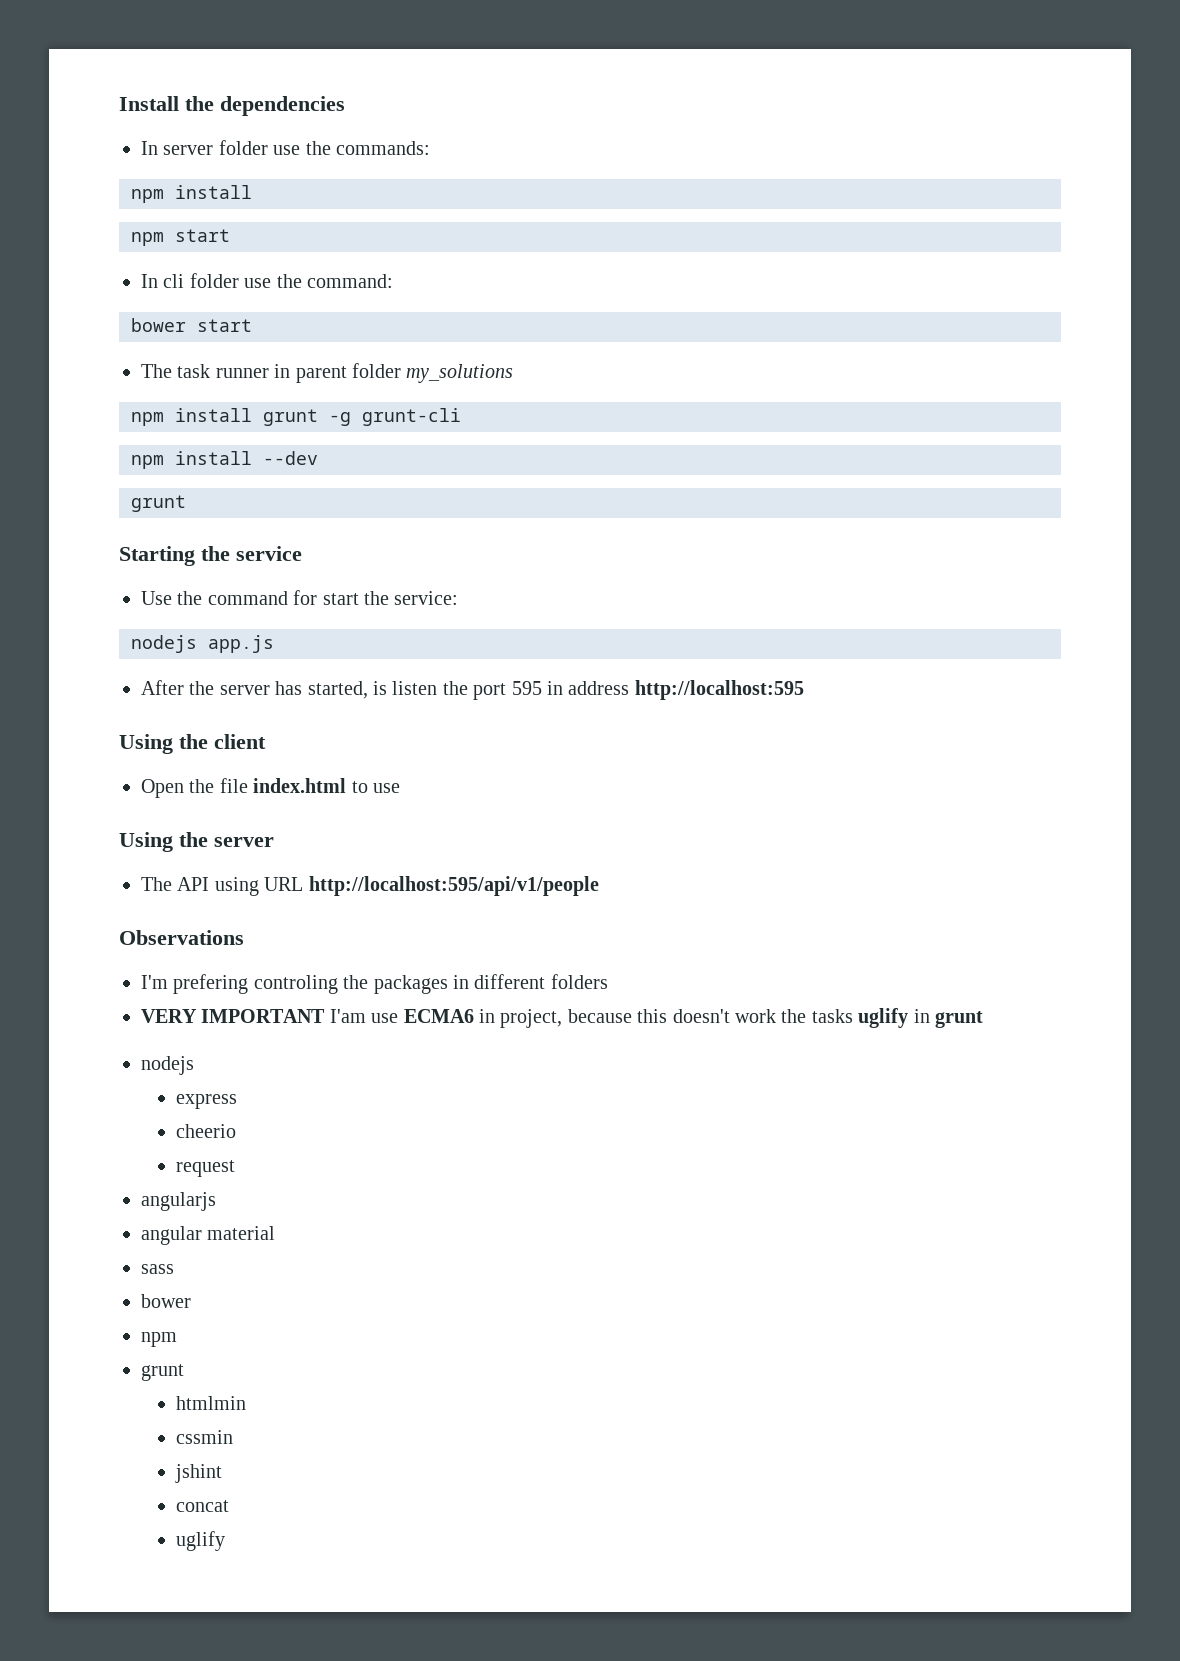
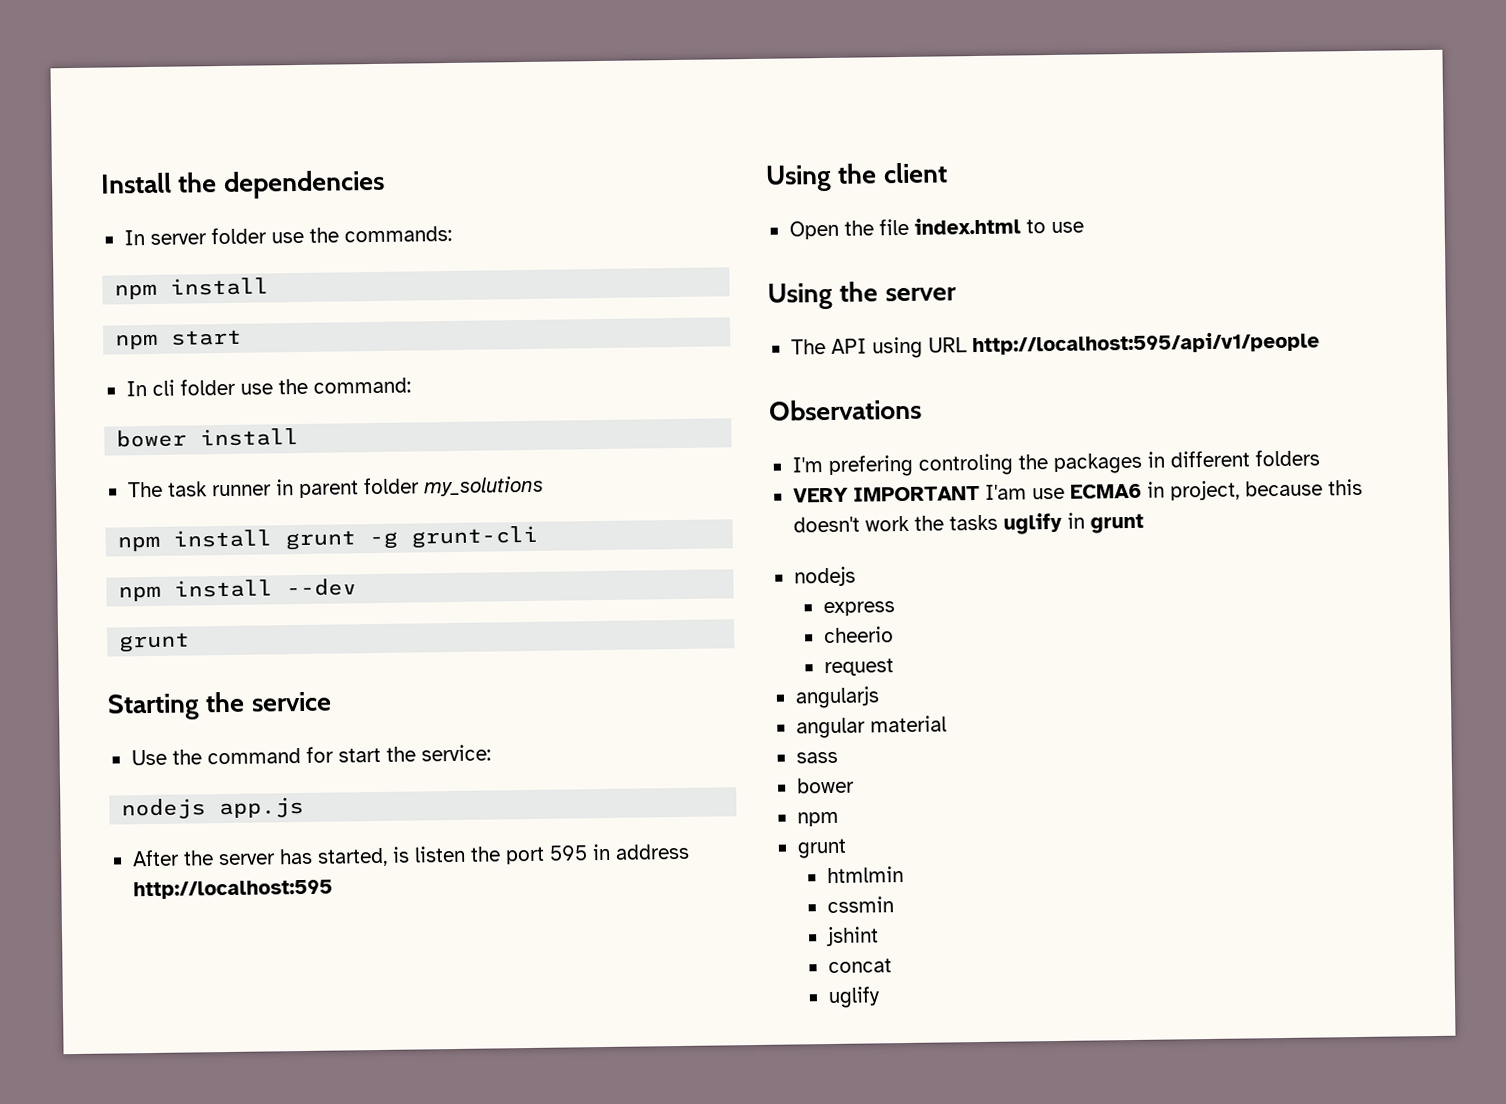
- bower start
+ bower install

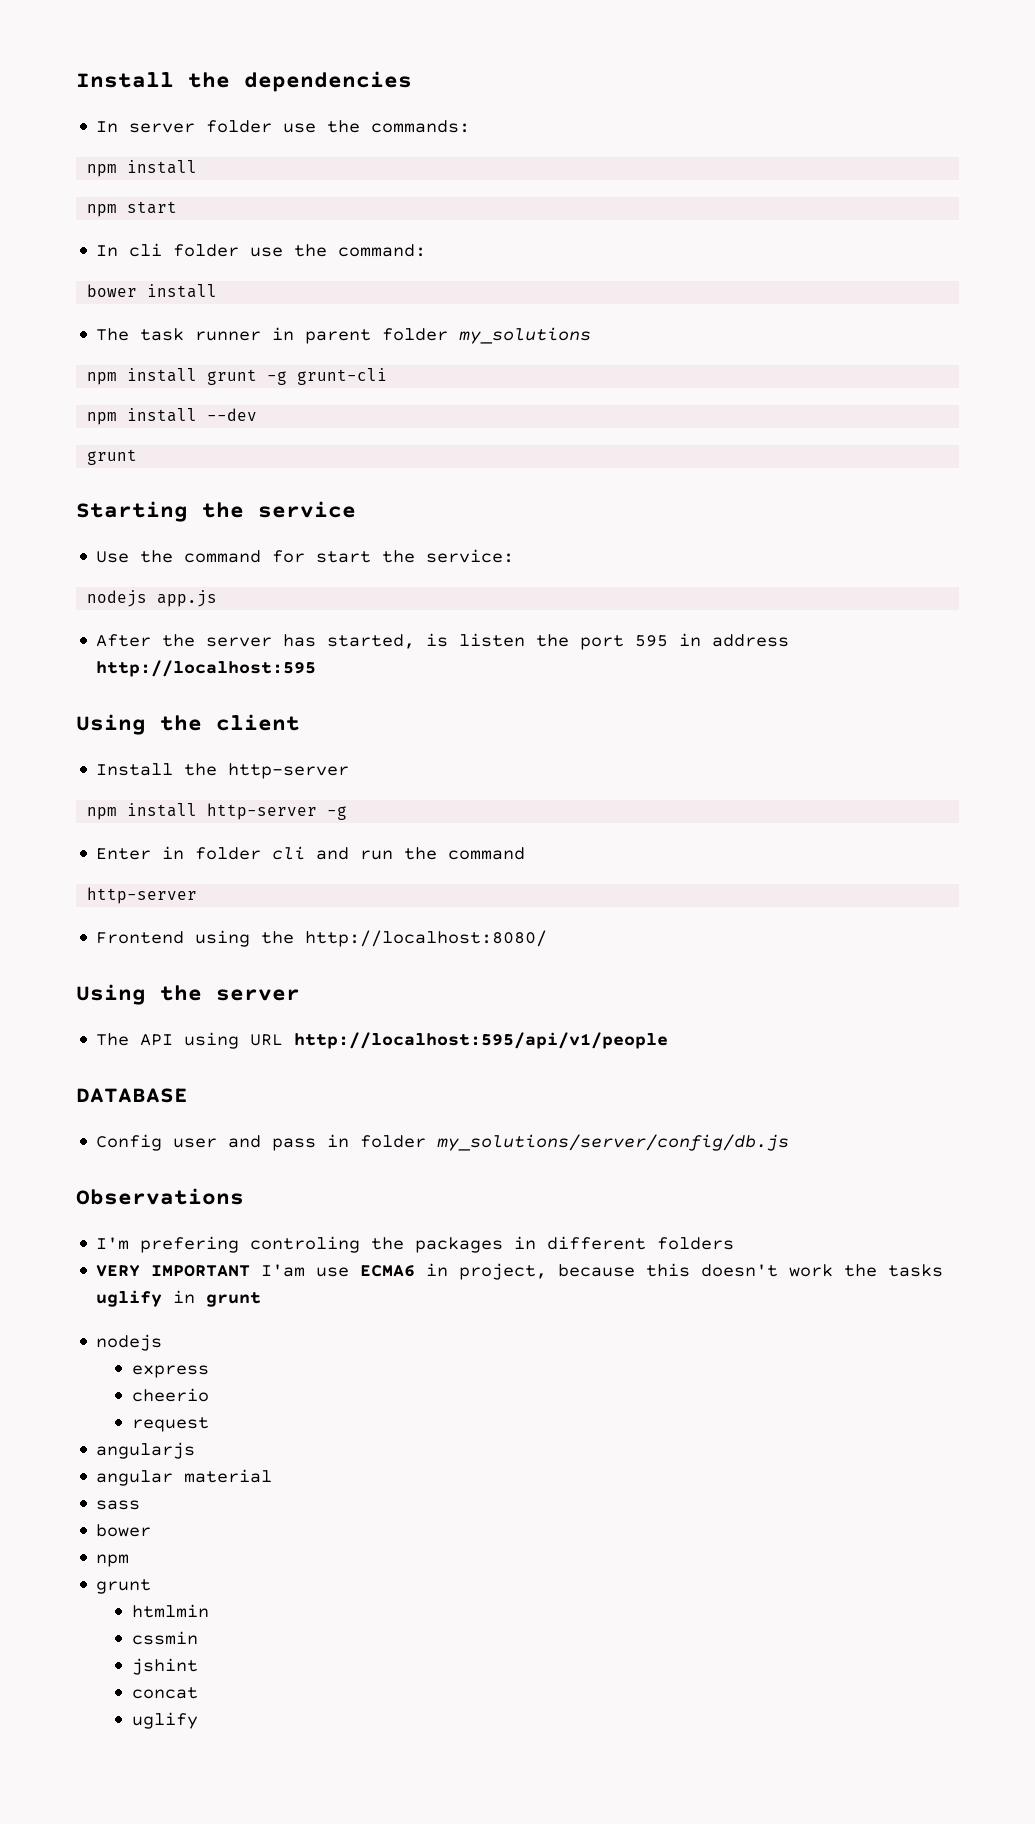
- Open the file index.html to use
+ Install the http-server
+ npm install http-server -g
+ Enter in folder cli and run the command
+ http-server
+ Frontend using the http://localhost:8080/
+ DATABASE
+ Config user and pass in folder my_solutions/server/config/db.js

